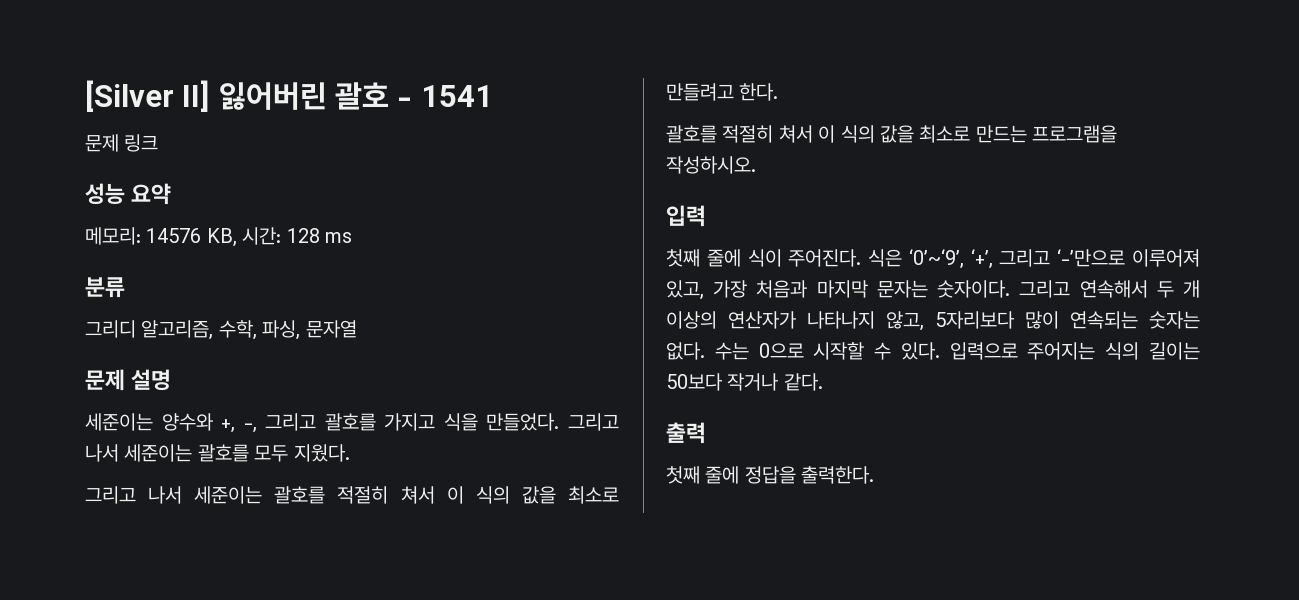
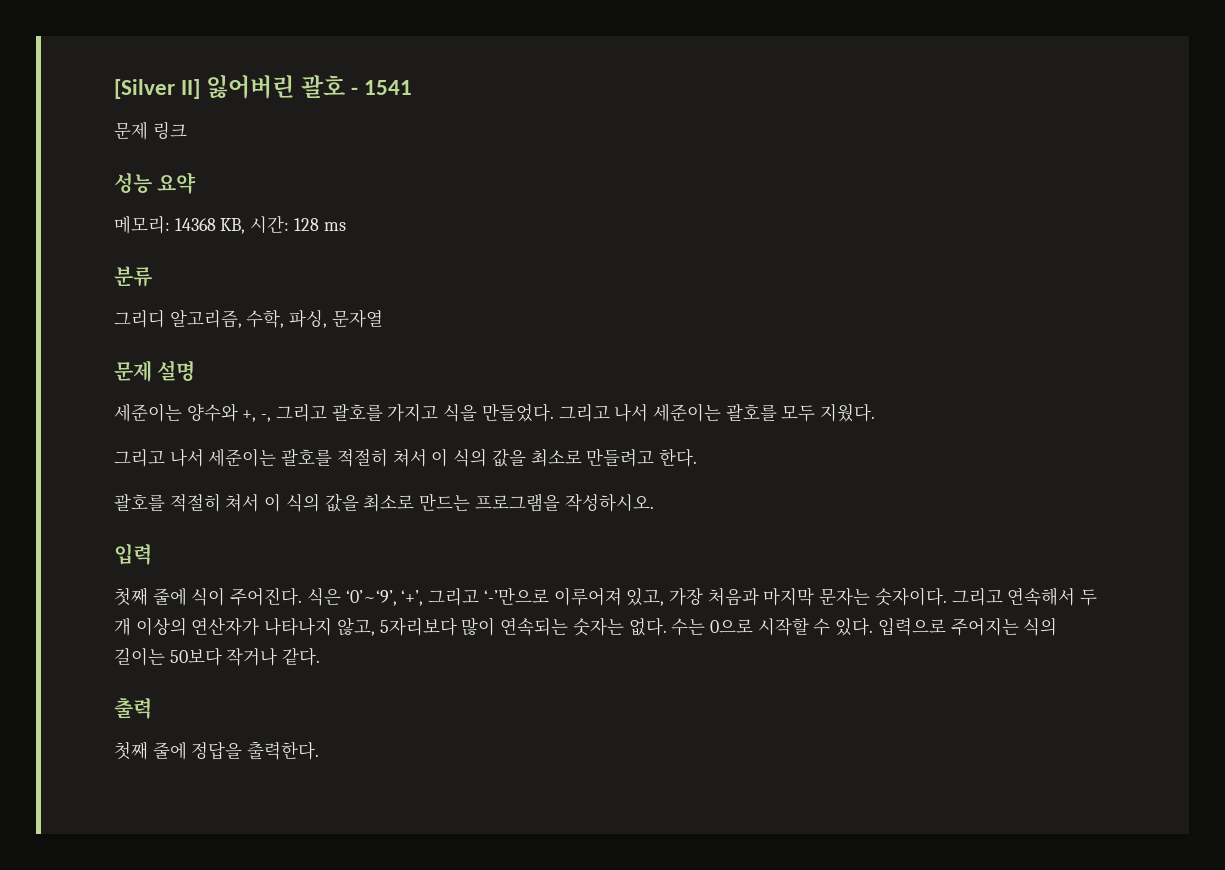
- 메모리: 14576 KB, 시간: 128 ms
+ 메모리: 14368 KB, 시간: 128 ms

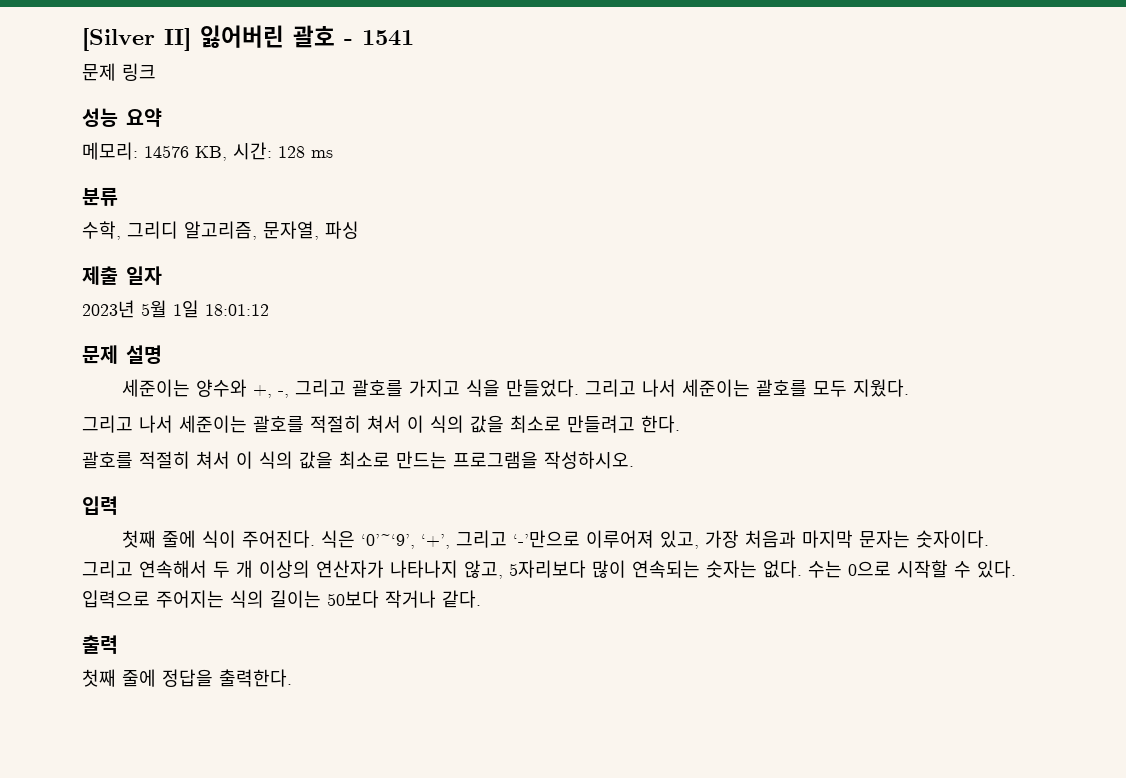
- 메모리: 14368 KB, 시간: 128 ms
+ 메모리: 14576 KB, 시간: 128 ms
- 그리디 알고리즘, 수학, 파싱, 문자열
+ 수학, 그리디 알고리즘, 문자열, 파싱
+ 제출 일자
+ 2023년 5월 1일 18:01:12

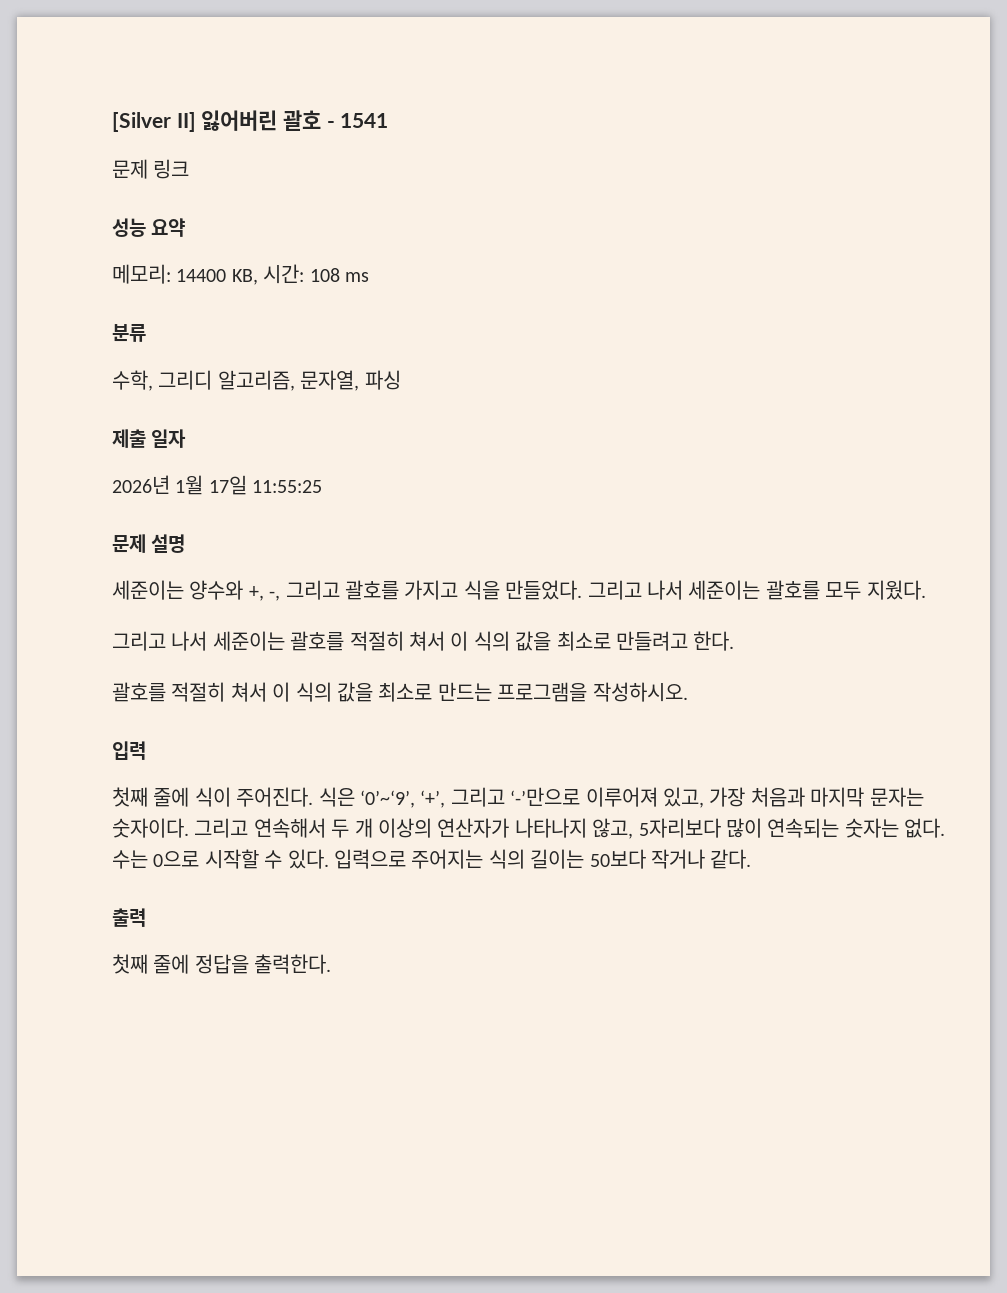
- 메모리: 14576 KB, 시간: 128 ms
+ 메모리: 14400 KB, 시간: 108 ms
- 2023년 5월 1일 18:01:12
+ 2026년 1월 17일 11:55:25

